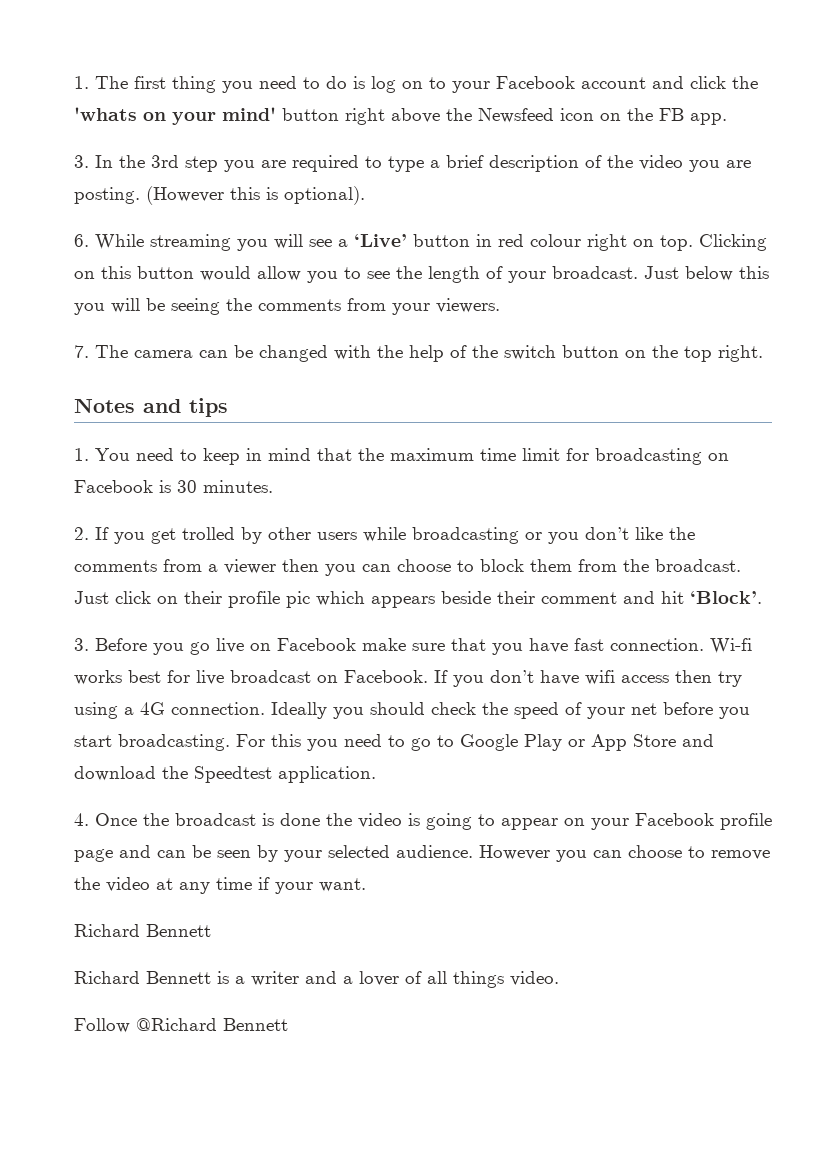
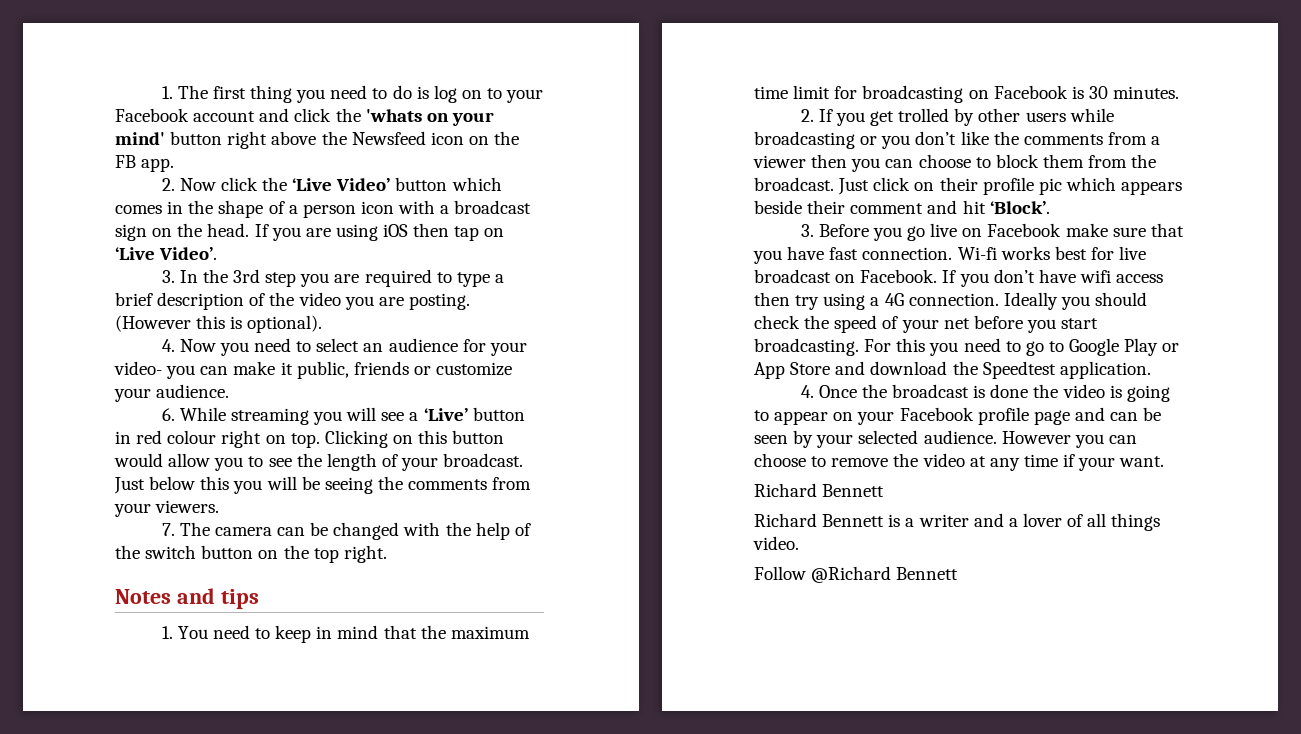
+ 2. Now click the ‘Live Video’ button which comes in the shape of a person icon with a broadcast sign on the head. If you are using iOS then tap on ‘Live Video’.
+ 4. Now you need to select an audience for your video- you can make it public, friends or customize your audience.

